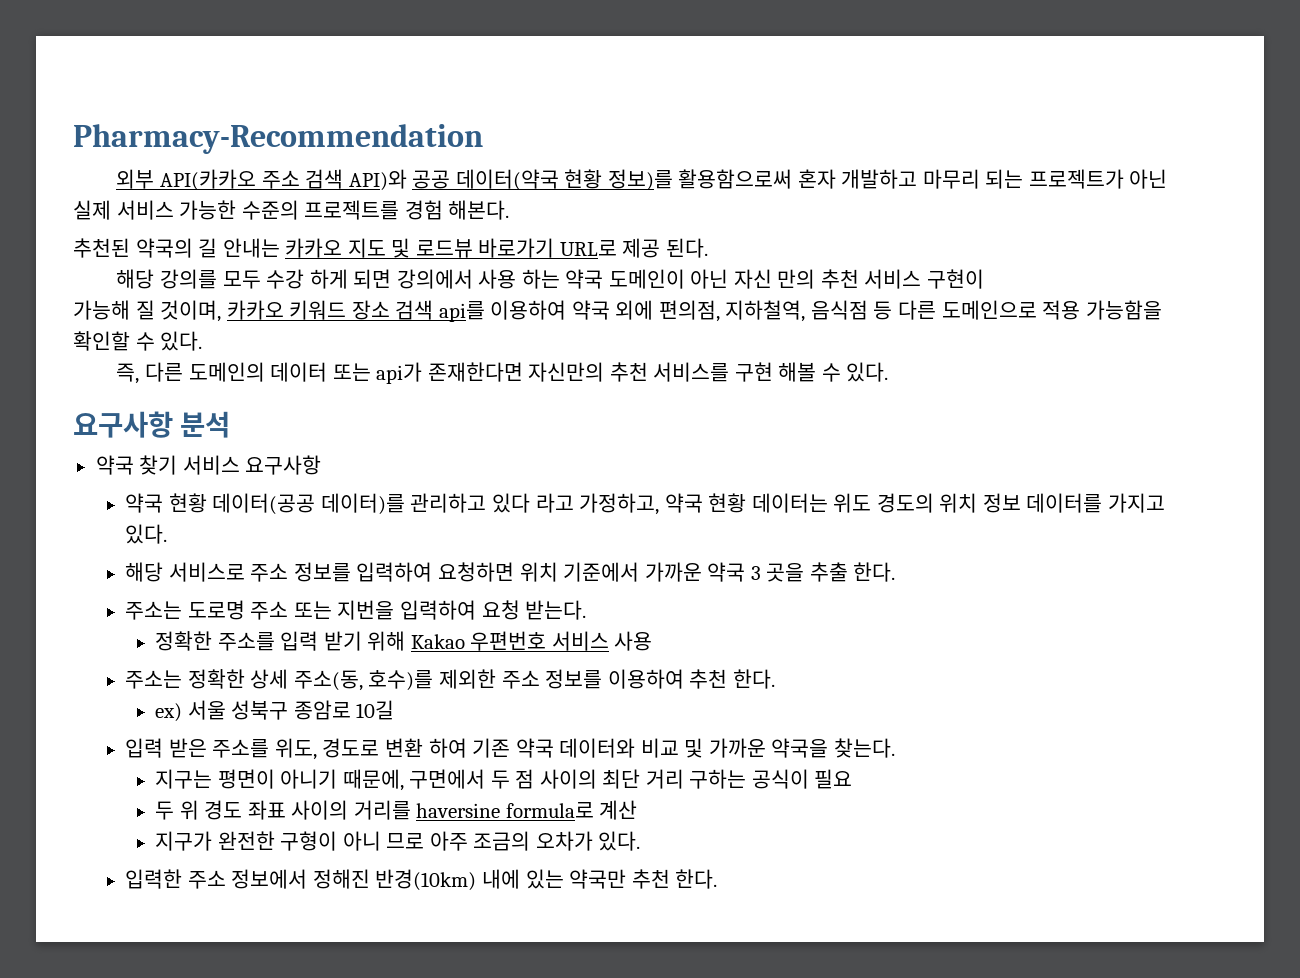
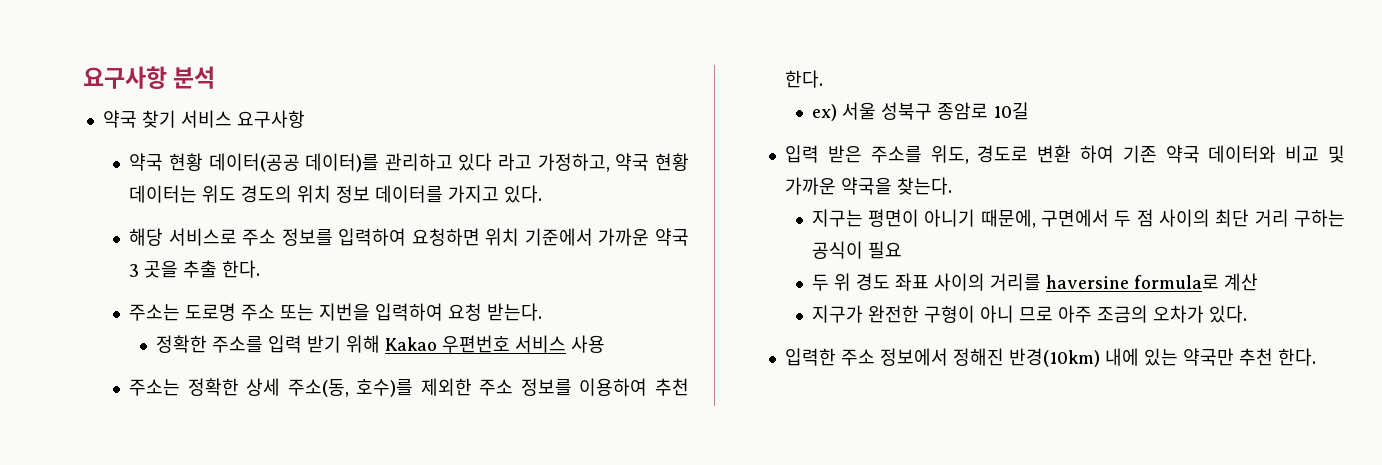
- Pharmacy-Recommendation
- 외부 API(카카오 주소 검색 API)와 공공 데이터(약국 현황 정보)를 활용함으로써 혼자 개발하고 마무리 되는 프로젝트가 아닌 실제 서비스 가능한 수준의 프로젝트를 경험 해본다.
- 추천된 약국의 길 안내는 카카오 지도 및 로드뷰 바로가기 URL로 제공 된다.
- 해당 강의를 모두 수강 하게 되면 강의에서 사용 하는 약국 도메인이 아닌 자신 만의 추천 서비스 구현이
- 가능해 질 것이며, 카카오 키워드 장소 검색 api를 이용하여 약국 외에 편의점, 지하철역, 음식점 등 다른 도메인으로 적용 가능함을 확인할 수 있다.
- 즉, 다른 도메인의 데이터 또는 api가 존재한다면 자신만의 추천 서비스를 구현 해볼 수 있다.

